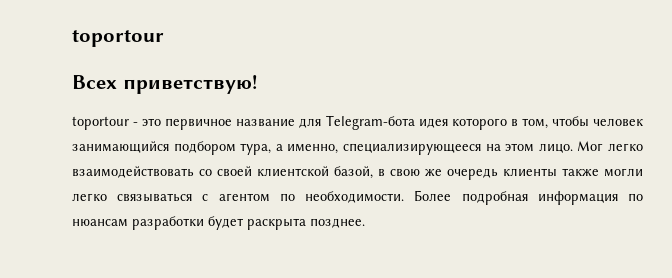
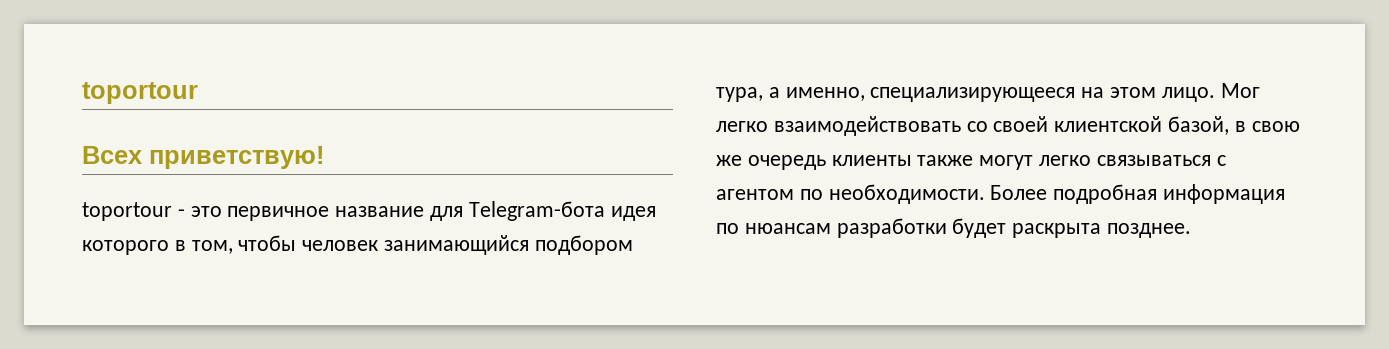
- Мог легко взаимодействовать со своей клиентской базой, в свою же очередь клиенты также могли легко связываться с агентом по необходимости.
+ Мог легко взаимодействовать со своей клиентской базой, в свою же очередь клиенты также могут легко связываться с агентом по необходимости.

